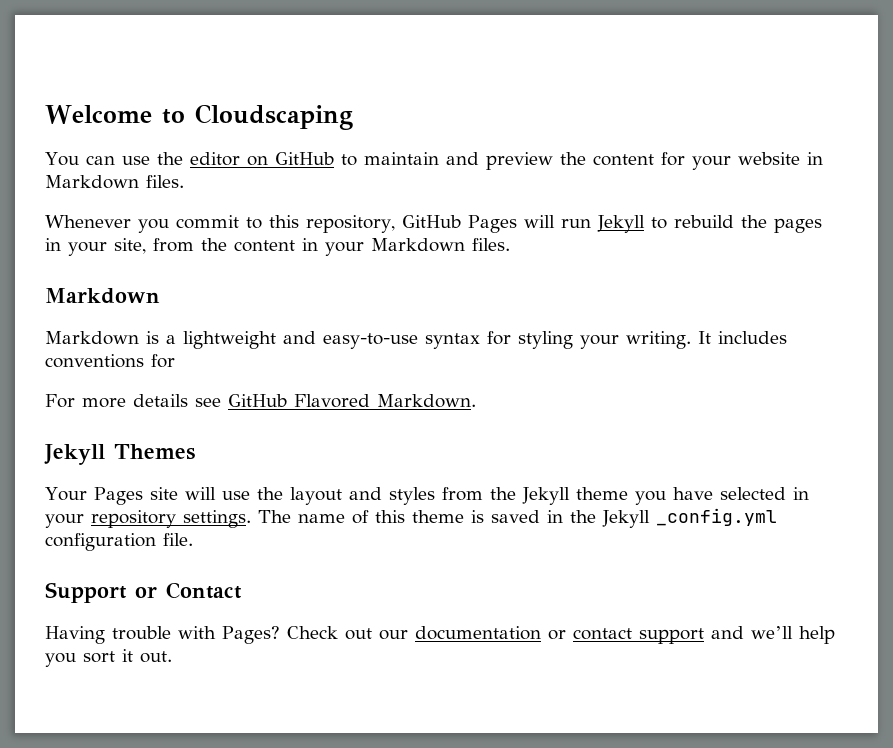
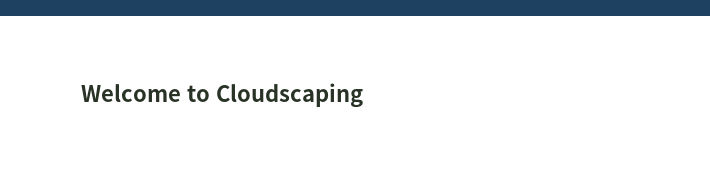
- You can use the editor on GitHub to maintain and preview the content for your website in Markdown files.
- Whenever you commit to this repository, GitHub Pages will run Jekyll to rebuild the pages in your site, from the content in your Markdown files.
- Markdown
- Markdown is a lightweight and easy-to-use syntax for styling your writing. It includes conventions for
- For more details see GitHub Flavored Markdown.
- Jekyll Themes
- Your Pages site will use the layout and styles from the Jekyll theme you have selected in your repository settings. The name of this theme is saved in the Jekyll _config.yml configuration file.
- Support or Contact
- Having trouble with Pages? Check out our documentation or contact support and we’ll help you sort it out.

